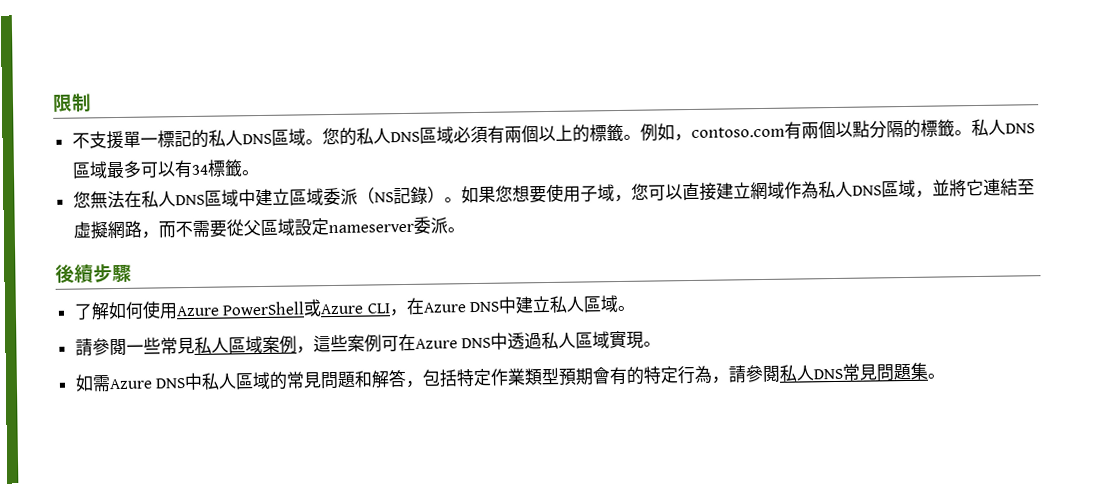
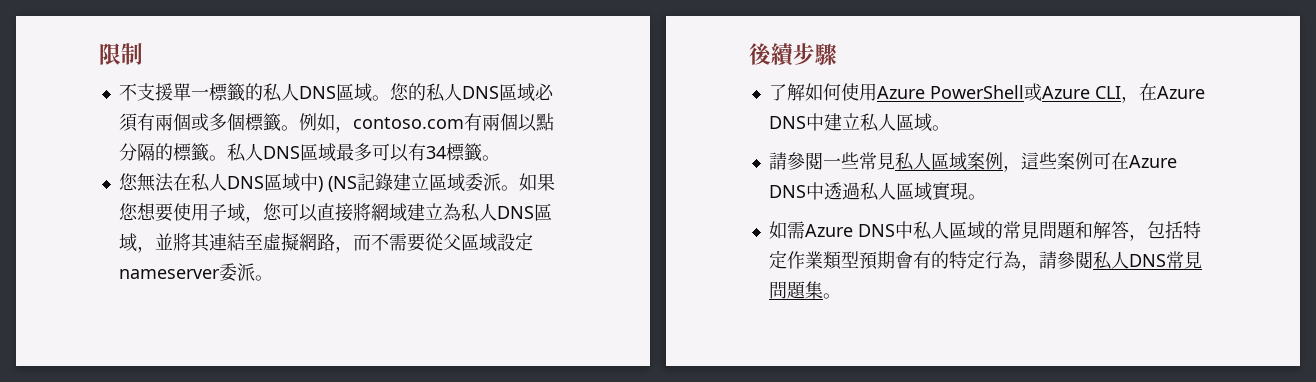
- 不支援單一標記的私人DNS區域。
+ 不支援單一標籤的私人DNS區域。
- 您的私人DNS區域必須有兩個以上的標籤。
+ 您的私人DNS區域必須有兩個或多個標籤。
- 您無法在私人DNS區域中建立區域委派（NS記錄）。
+ 您無法在私人DNS區域中) (NS記錄建立區域委派。
- 如果您想要使用子域，您可以直接建立網域作為私人DNS區域，並將它連結至虛擬網路，而不需要從父區域設定nameserver委派。
+ 如果您想要使用子域，您可以直接將網域建立為私人DNS區域，並將其連結至虛擬網路，而不需要從父區域設定nameserver委派。

